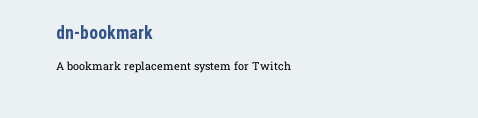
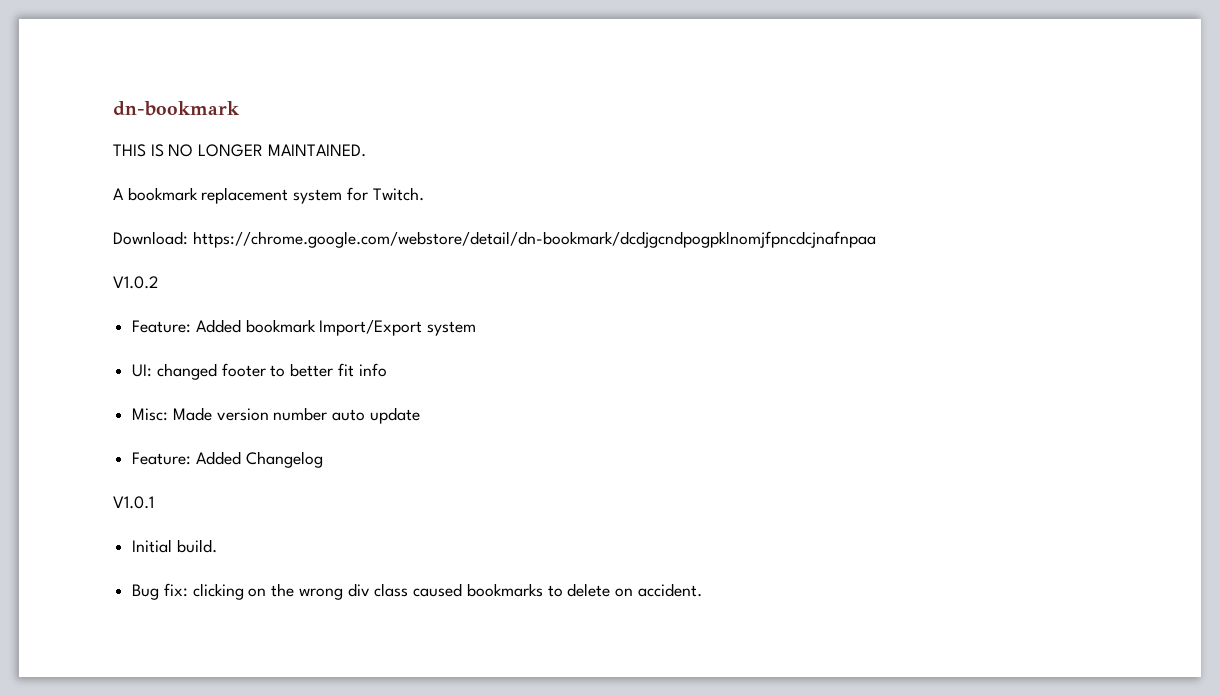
+ THIS IS NO LONGER MAINTAINED.
- A bookmark replacement system for Twitch
+ A bookmark replacement system for Twitch.
+ Download: https://chrome.google.com/webstore/detail/dn-bookmark/dcdjgcndpogpklnomjfpncdcjnafnpaa
+ V1.0.2
+ Feature: Added bookmark Import/Export system
+ UI: changed footer to better fit info
+ Misc: Made version number auto update
+ Feature: Added Changelog
+ V1.0.1
+ Initial build.
+ Bug fix: clicking on the wrong div class caused bookmarks to delete on accident.

